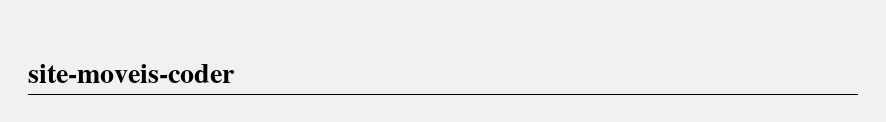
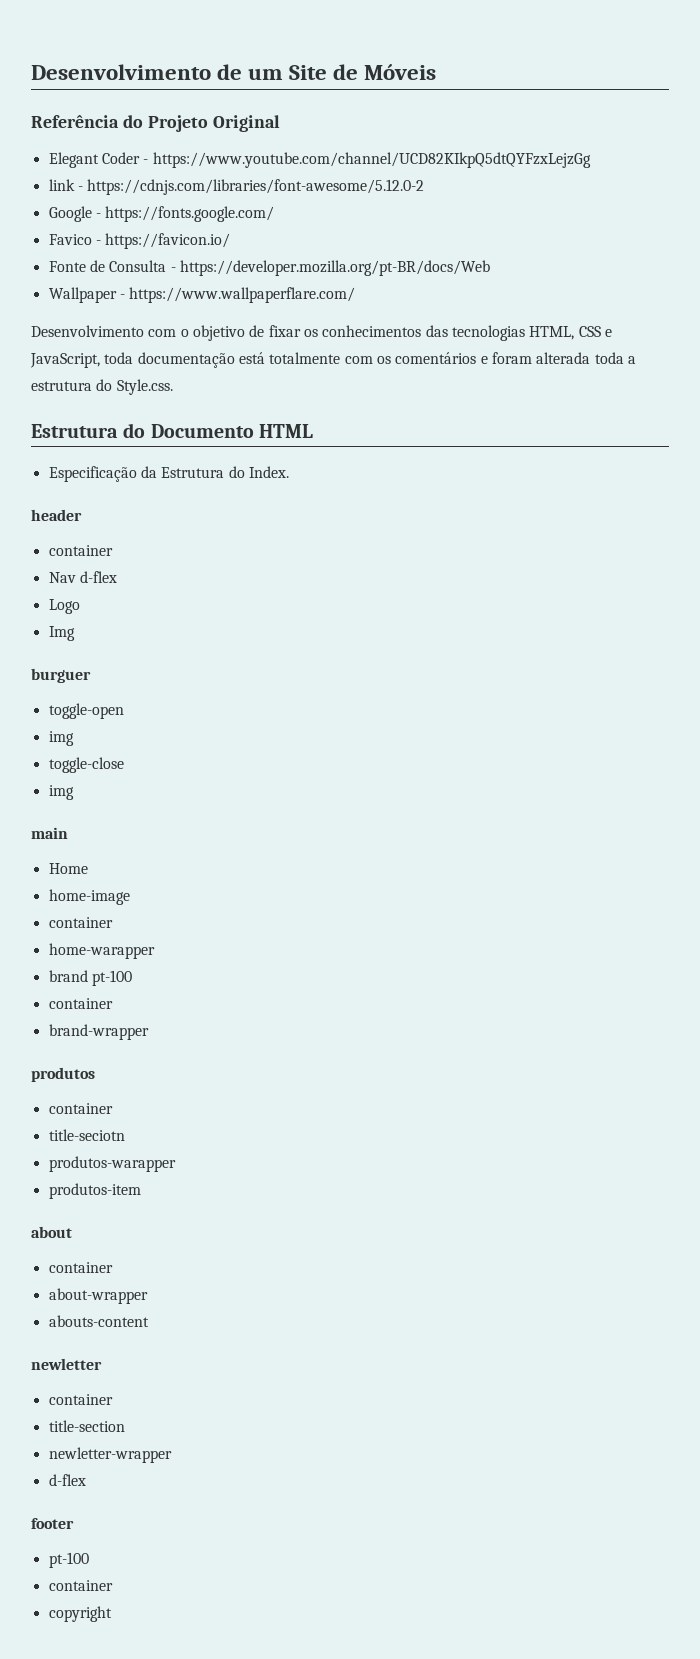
- site-moveis-coder
+ Desenvolvimento de um Site de Móveis
+ Referência do Projeto Original
+ Elegant Coder - https://www.youtube.com/channel/UCD82KIkpQ5dtQYFzxLejzGg
+ link - https://cdnjs.com/libraries/font-awesome/5.12.0-2
+ Google - https://fonts.google.com/
+ Favico - https://favicon.io/
+ Fonte de Consulta - https://developer.mozilla.org/pt-BR/docs/Web
+ Wallpaper - https://www.wallpaperflare.com/
+ Desenvolvimento com o objetivo de fixar os conhecimentos das tecnologias HTML, CSS e JavaScript, toda documentação está totalmente com os comentários e foram alterada toda a estrutura do Style.css.
+ Estrutura do Documento HTML
+ Especificação da Estrutura do Index.
+ header
+ container
+ Nav d-flex
+ Logo
+ Img
+ burguer
+ toggle-open
+ img
+ toggle-close
+ img
+ main
+ Home
+ home-image
+ container
+ home-warapper
+ brand pt-100
+ container
+ brand-wrapper
+ produtos
+ container
+ title-seciotn
+ produtos-warapper
+ produtos-item
+ about
+ container
+ about-wrapper
+ abouts-content
+ newletter
+ container
+ title-section
+ newletter-wrapper
+ d-flex
+ footer
+ pt-100
+ container
+ copyright

